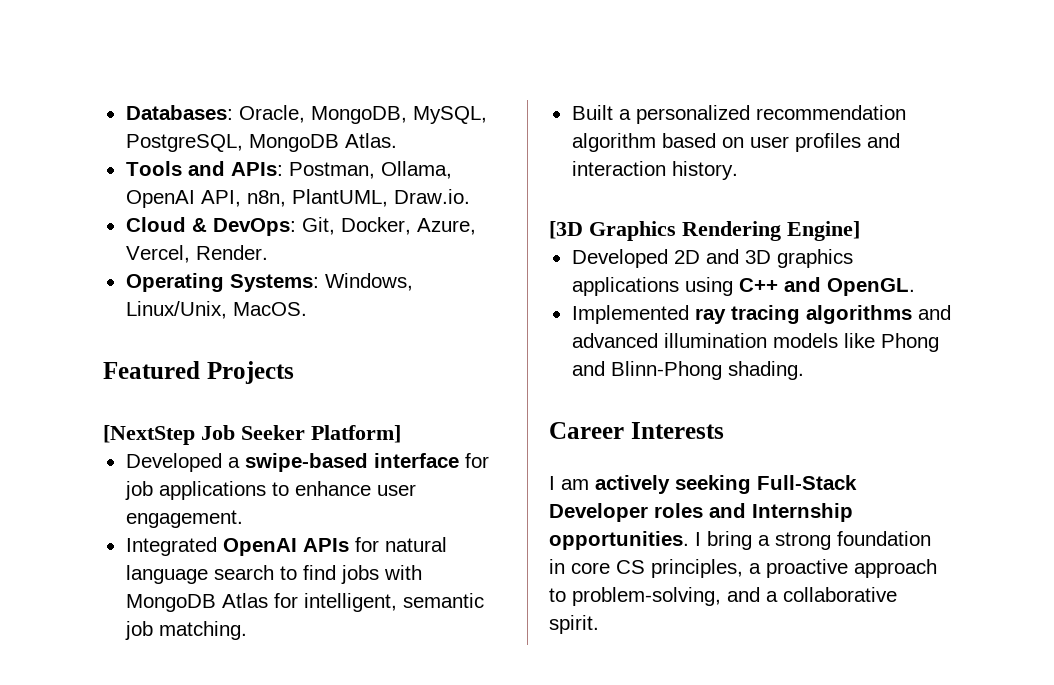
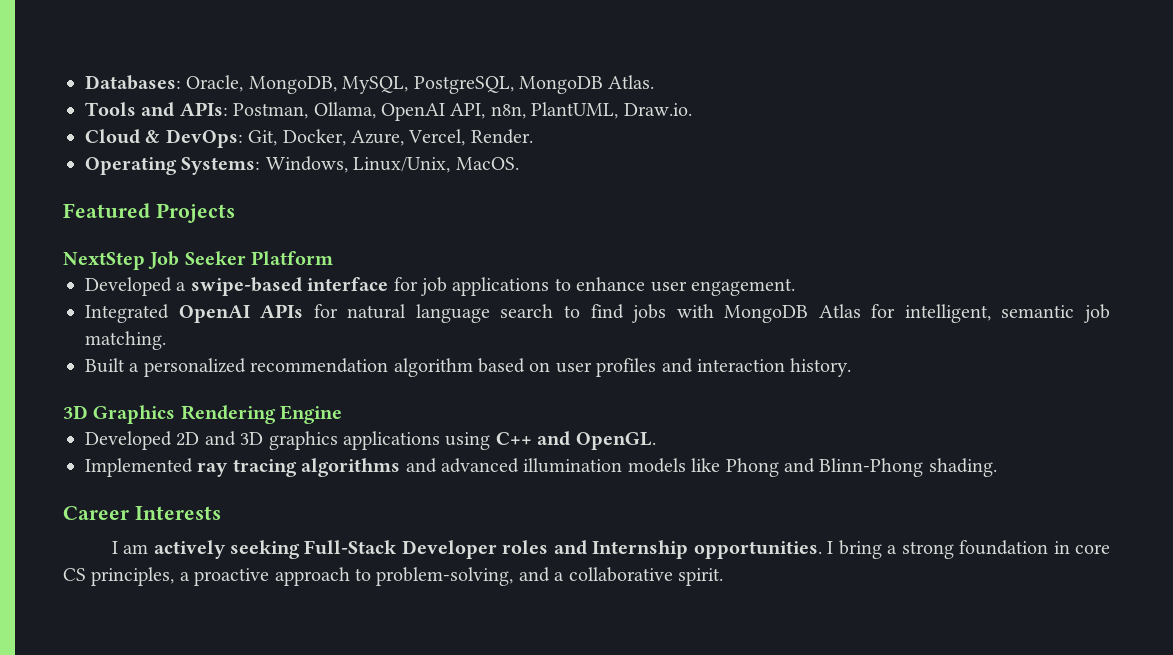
- [NextStep Job Seeker Platform]
+ NextStep Job Seeker Platform
- [3D Graphics Rendering Engine]
+ 3D Graphics Rendering Engine

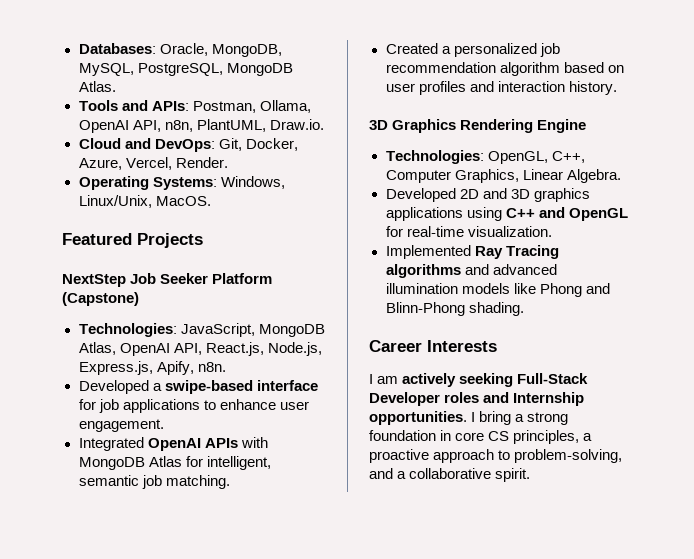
- Cloud & DevOps: Git, Docker, Azure, Vercel, Render.
+ Cloud and DevOps: Git, Docker, Azure, Vercel, Render.
- NextStep Job Seeker Platform
+ NextStep Job Seeker Platform (Capstone)
+ Technologies: JavaScript, MongoDB Atlas, OpenAI API, React.js, Node.js, Express.js, Apify, n8n.
- Integrated OpenAI APIs for natural language search to find jobs with MongoDB Atlas for intelligent, semantic job matching.
+ Integrated OpenAI APIs with MongoDB Atlas for intelligent, semantic job matching.
- Built a personalized recommendation algorithm based on user profiles and interaction history.
+ Created a personalized job recommendation algorithm based on user profiles and interaction history.
+ Technologies: OpenGL, C++, Computer Graphics, Linear Algebra.
- Developed 2D and 3D graphics applications using C++ and OpenGL.
+ Developed 2D and 3D graphics applications using C++ and OpenGL for real-time visualization.
- Implemented ray tracing algorithms and advanced illumination models like Phong and Blinn-Phong shading.
+ Implemented Ray Tracing algorithms and advanced illumination models like Phong and Blinn-Phong shading.

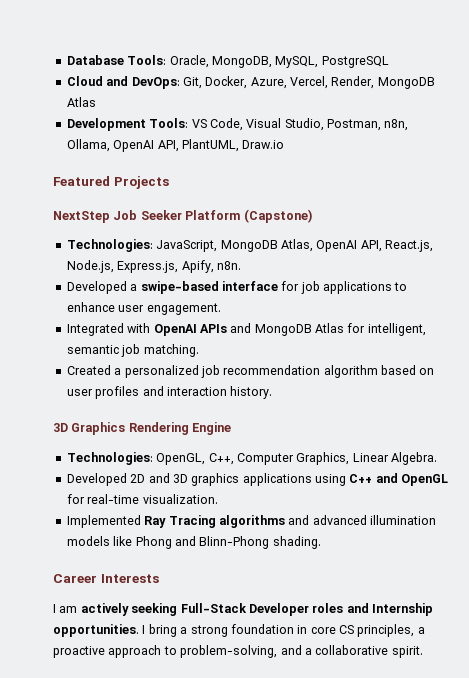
- Databases: Oracle, MongoDB, MySQL, PostgreSQL, MongoDB Atlas.
- Tools and APIs: Postman, Ollama, OpenAI API, n8n, PlantUML, Draw.io.
+ Database Tools: Oracle, MongoDB, MySQL, PostgreSQL
- Cloud and DevOps: Git, Docker, Azure, Vercel, Render.
- Operating Systems: Windows, Linux/Unix, MacOS.
+ Cloud and DevOps: Git, Docker, Azure, Vercel, Render, MongoDB Atlas
+ Development Tools: VS Code, Visual Studio, Postman, n8n, Ollama, OpenAI API, PlantUML, Draw.io
- Integrated OpenAI APIs with MongoDB Atlas for intelligent, semantic job matching.
+ Integrated with OpenAI APIs and MongoDB Atlas for intelligent, semantic job matching.

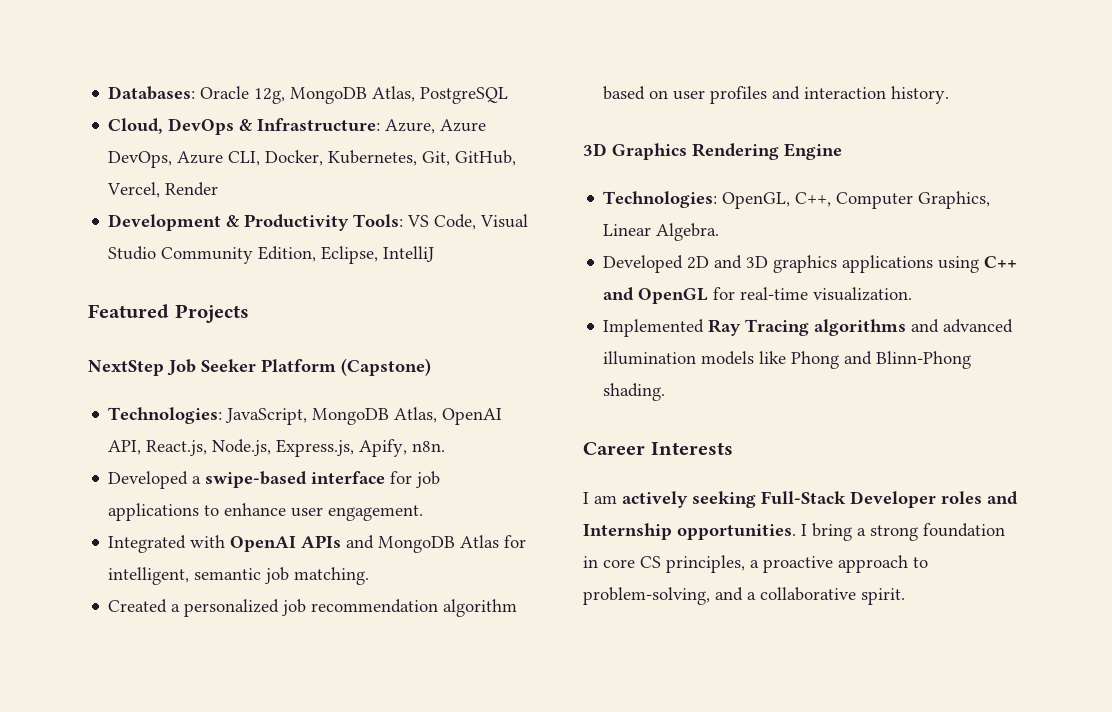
- Database Tools: Oracle, MongoDB, MySQL, PostgreSQL
- Cloud and DevOps: Git, Docker, Azure, Vercel, Render, MongoDB Atlas
+ Databases: Oracle 12g, MongoDB Atlas, PostgreSQL
+ Cloud, DevOps & Infrastructure: Azure, Azure DevOps, Azure CLI, Docker, Kubernetes, Git, GitHub, Vercel, Render
- Development Tools: VS Code, Visual Studio, Postman, n8n, Ollama, OpenAI API, PlantUML, Draw.io
+ Development & Productivity Tools: VS Code, Visual Studio Community Edition, Eclipse, IntelliJ

